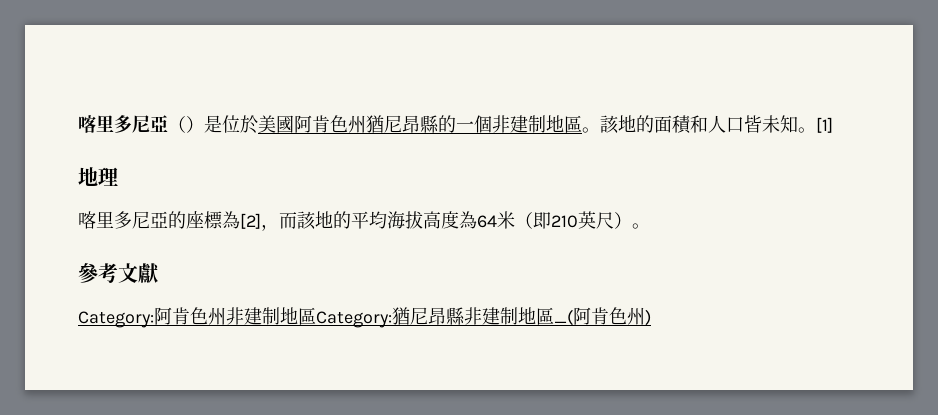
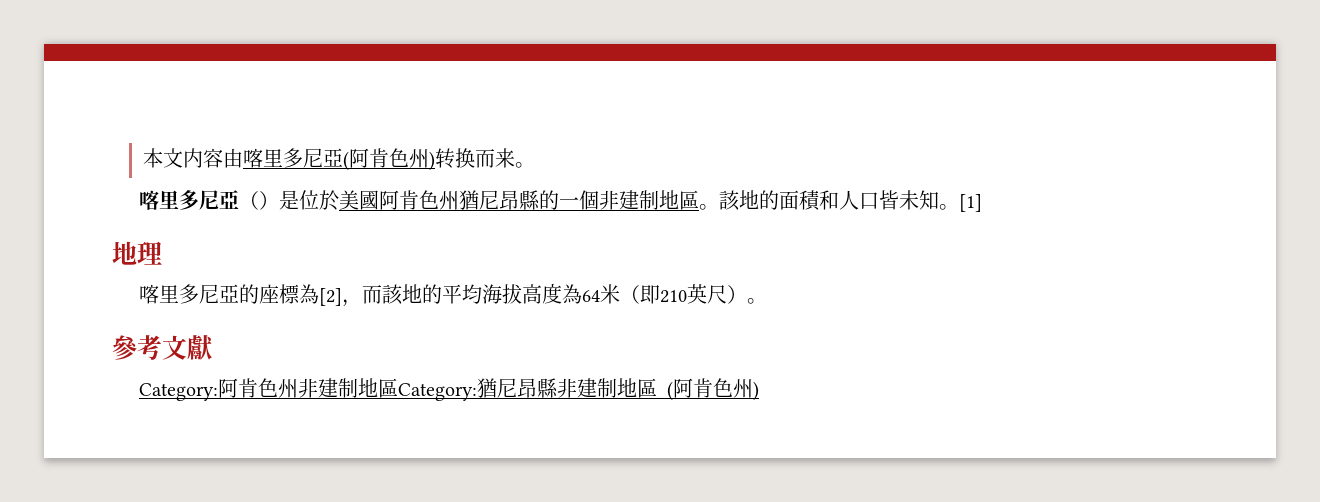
+ 本文内容由喀里多尼亞(阿肯色州)转换而来。

